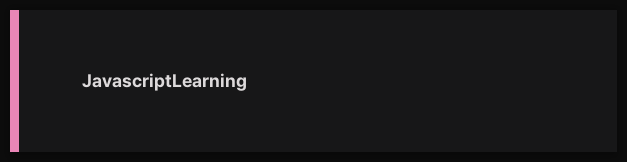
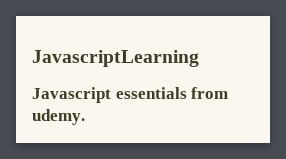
+ Javascript essentials from udemy.

